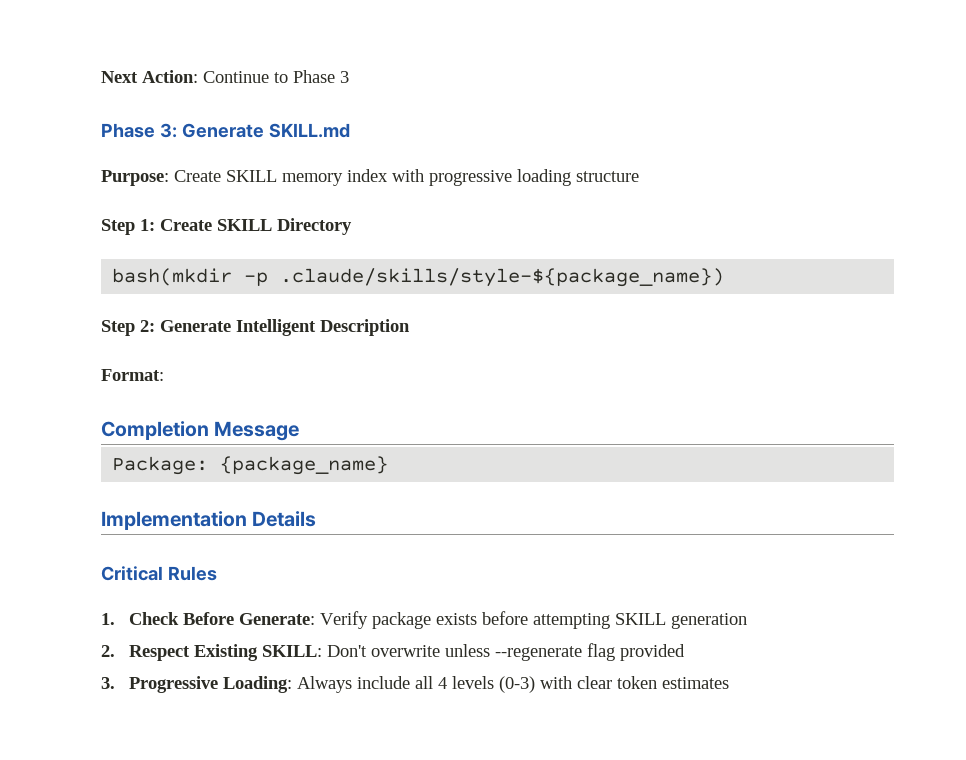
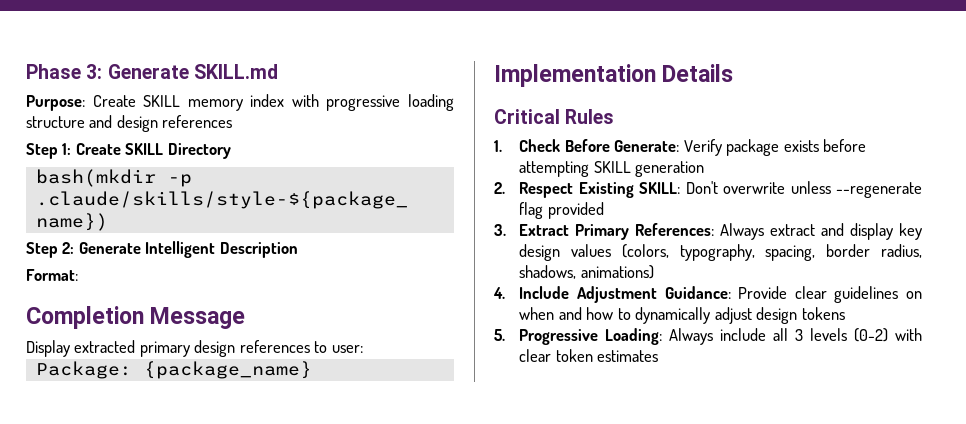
- Next Action: Continue to Phase 3
- Purpose: Create SKILL memory index with progressive loading structure
+ Purpose: Create SKILL memory index with progressive loading structure and design references
+ Display extracted primary design references to user:
- 3. Progressive Loading: Always include all 4 levels (0-3) with clear token estimates
+ 3. Extract Primary References: Always extract and display key design values (colors, typography, spacing, border radius, shadows, animations)
+ 4. Include Adjustment Guidance: Provide clear guidelines on when and how to dynamically adjust design tokens
+ 5. Progressive Loading: Always include all 3 levels (0-2) with clear token estimates

